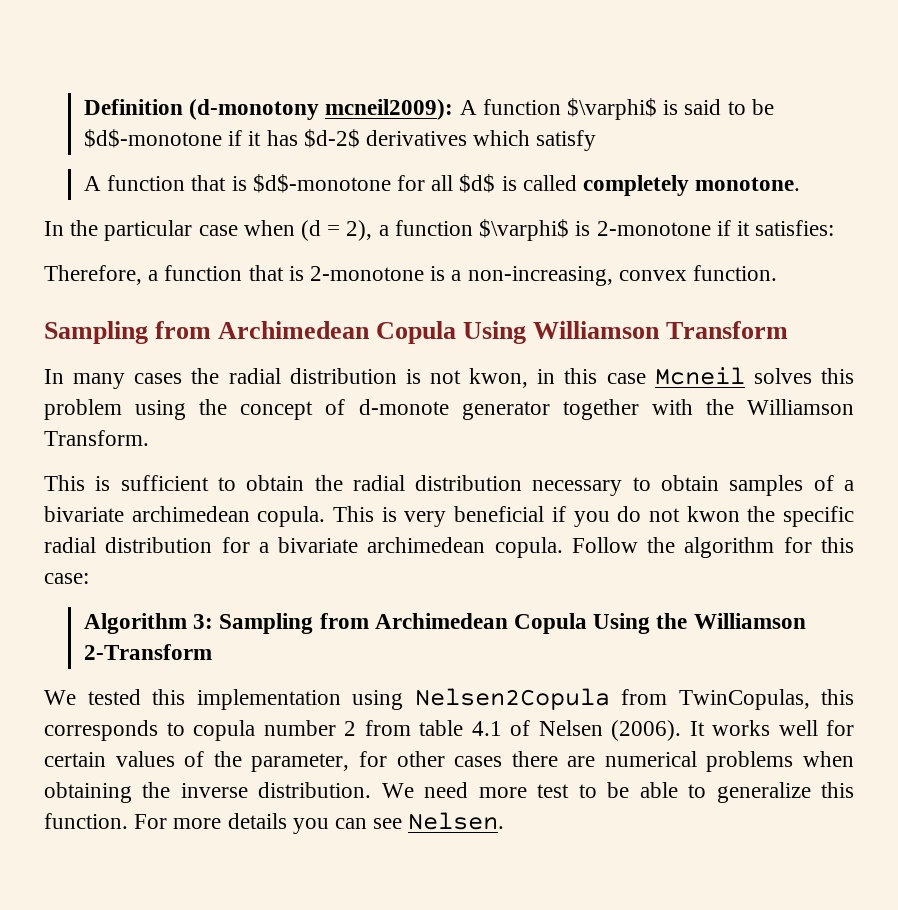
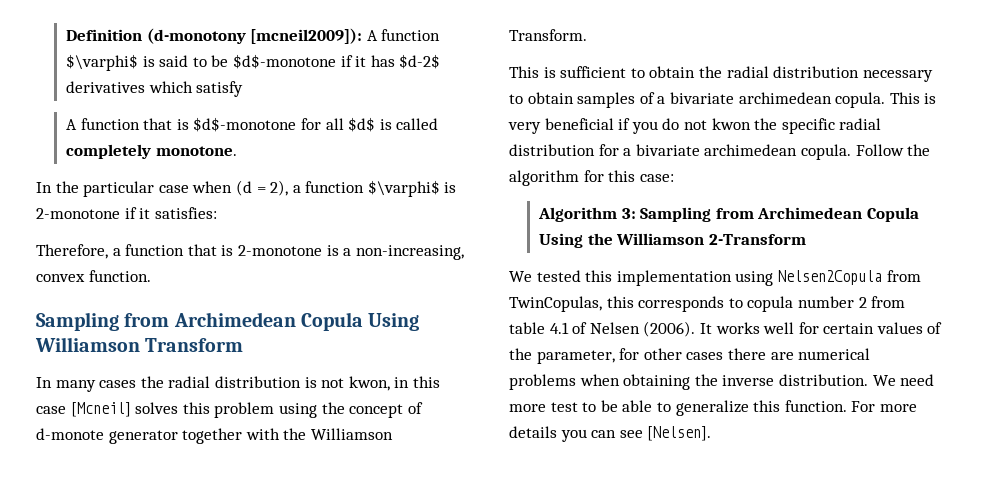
- Definition (d-monotony mcneil2009): A function $\varphi$ is said to be $d$-monotone if it has $d-2$ derivatives which satisfy
+ Definition (d-monotony [mcneil2009]): A function $\varphi$ is said to be $d$-monotone if it has $d-2$ derivatives which satisfy
- In many cases the radial distribution is not kwon, in this case Mcneil solves this problem using the concept of d-monote generator together with the Williamson Transform.
+ In many cases the radial distribution is not kwon, in this case [Mcneil] solves this problem using the concept of d-monote generator together with the Williamson Transform.
- For more details you can see Nelsen.
+ For more details you can see [Nelsen].

